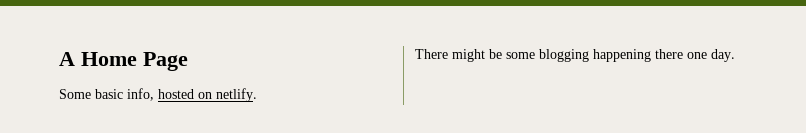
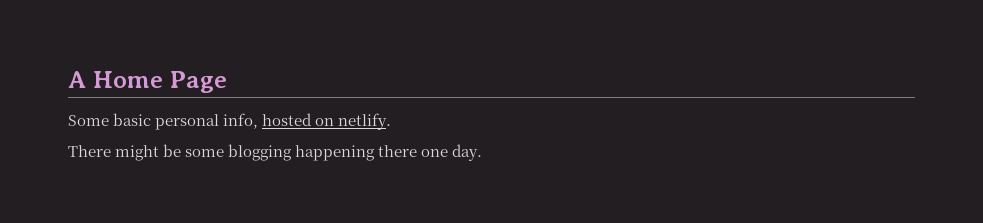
- Some basic info, hosted on netlify.
+ Some basic personal info, hosted on netlify.

